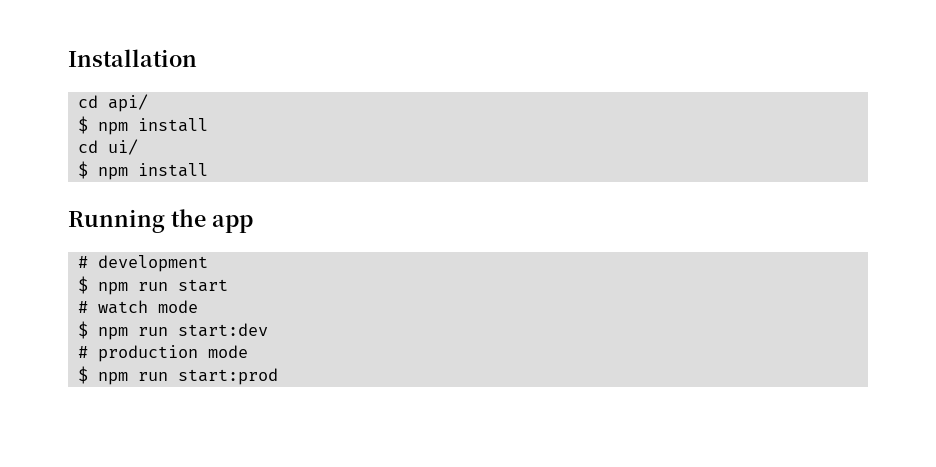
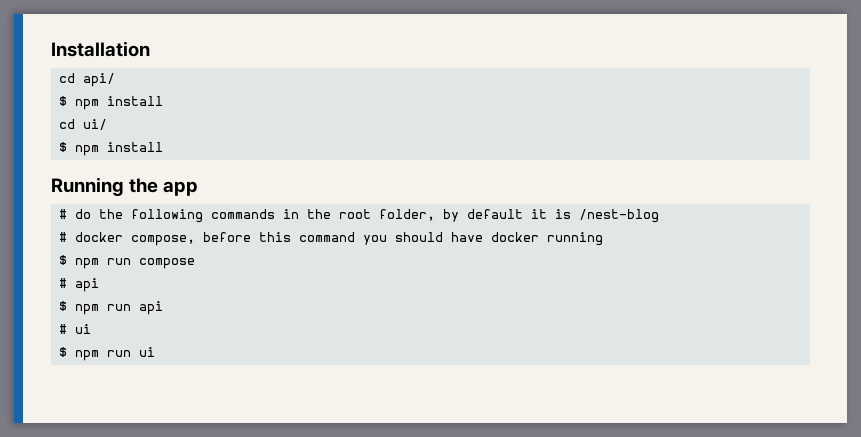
- # development
- $ npm run start
- # watch mode
- $ npm run start:dev
- # production mode
- $ npm run start:prod
+ # do the following commands in the root folder, by default it is /nest-blog
+ # docker compose, before this command you should have docker running
+ $ npm run compose
+ # api
+ $ npm run api
+ # ui
+ $ npm run ui

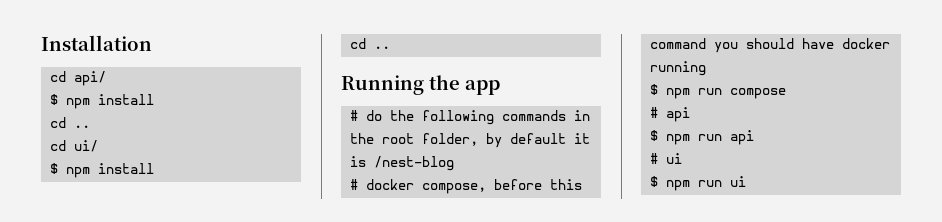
  cd api/
  $ npm install
+ cd ..
  cd ui/
  $ npm install
+ cd ..

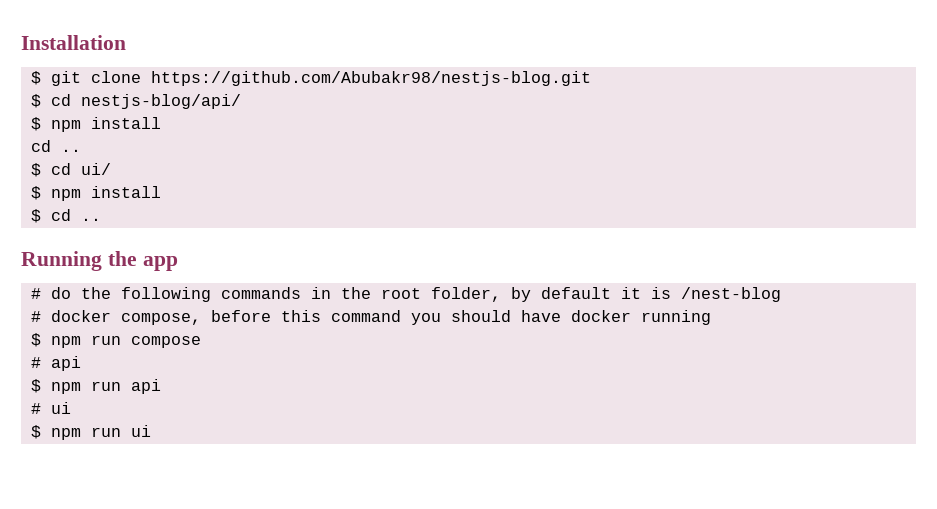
- cd api/
+ $ git clone https://github.com/Abubakr98/nestjs-blog.git
+ $ cd nestjs-blog/api/
  $ npm install
  cd ..
- cd ui/
+ $ cd ui/
  $ npm install
- cd ..
+ $ cd ..

